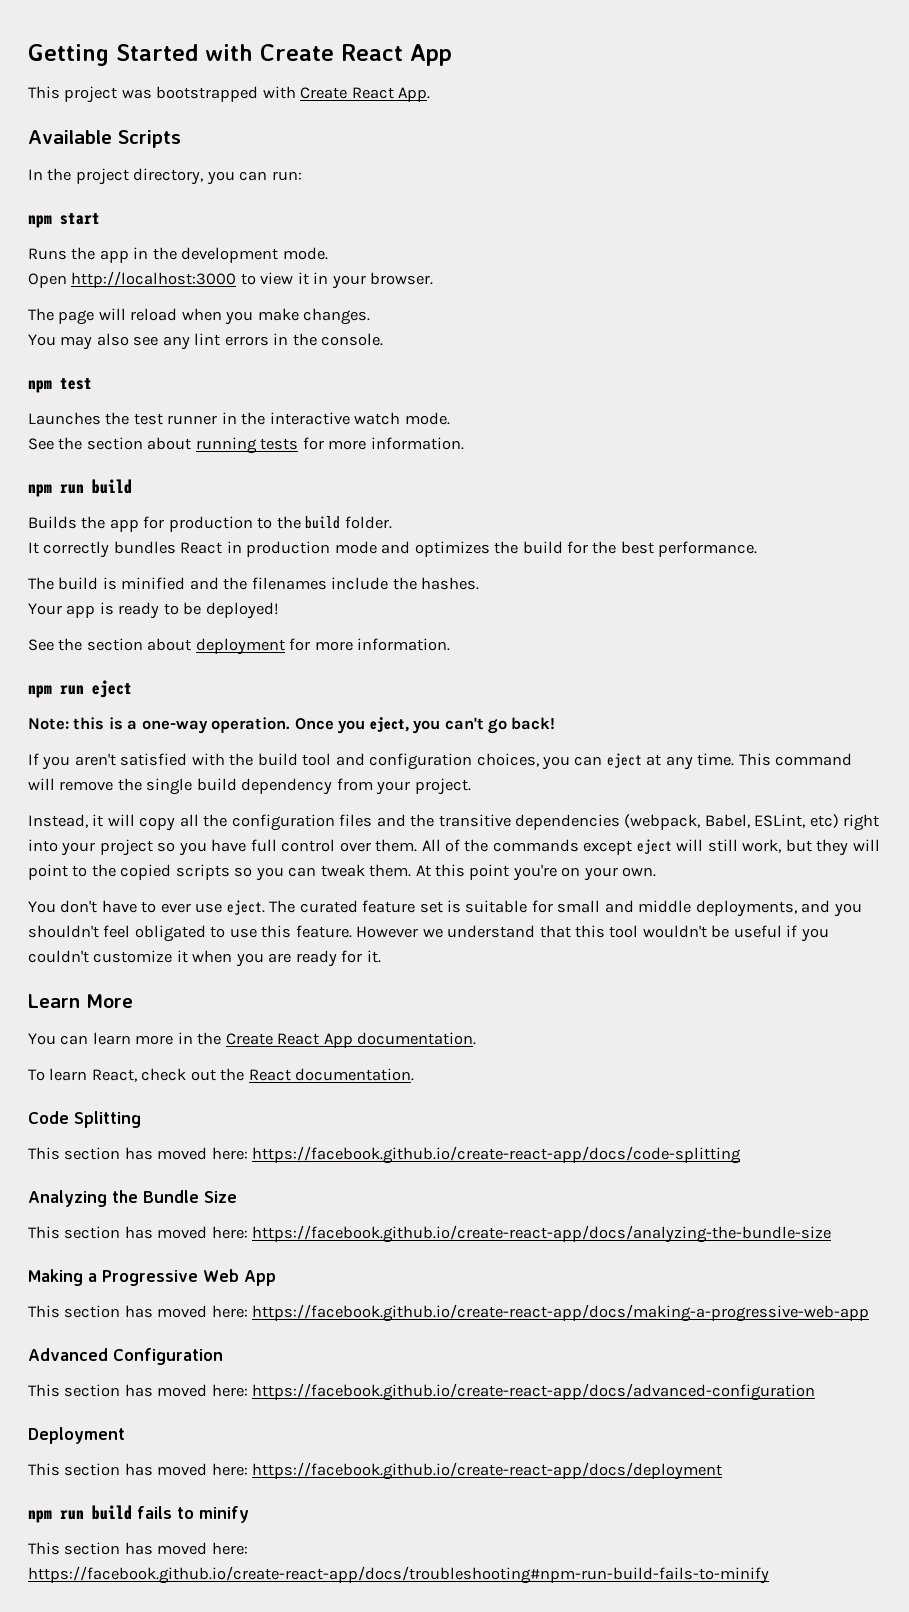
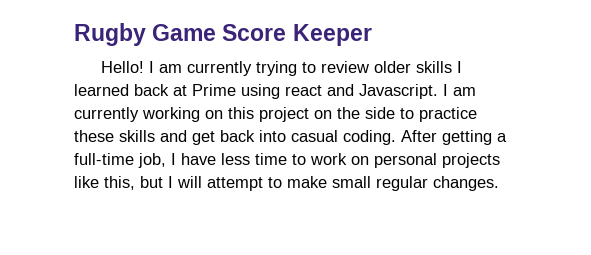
- Getting Started with Create React App
- This project was bootstrapped with Create React App.
- Available Scripts
- In the project directory, you can run:
- npm start
- Runs the app in the development mode.
- Open http://localhost:3000 to view it in your browser.
- The page will reload when you make changes.
- You may also see any lint errors in the console.
- npm test
- Launches the test runner in the interactive watch mode.
- See the section about running tests for more information.
- npm run build
- Builds the app for production to the build folder.
- It correctly bundles React in production mode and optimizes the build for the best performance.
- The build is minified and the filenames include the hashes.
- Your app is ready to be deployed!
- See the section about deployment for more information.
- npm run eject
- Note: this is a one-way operation. Once you eject, you can't go back!
- If you aren't satisfied with the build tool and configuration choices, you can eject at any time. This command will remove the single build dependency from your project.
- Instead, it will copy all the configuration files and the transitive dependencies (webpack, Babel, ESLint, etc) right into your project so you have full control over them. All of the commands except eject will still work, but they will point to the copied scripts so you can tweak them. At this point you're on your own.
- You don't have to ever use eject. The curated feature set is suitable for small and middle deployments, and you shouldn't feel obligated to use this feature. However we understand that this tool wouldn't be useful if you couldn't customize it when you are ready for it.
- Learn More
- You can learn more in the Create React App documentation.
- To learn React, check out the React documentation.
- Code Splitting
- This section has moved here: https://facebook.github.io/create-react-app/docs/code-splitting
- Analyzing the Bundle Size
- This section has moved here: https://facebook.github.io/create-react-app/docs/analyzing-the-bundle-size
- Making a Progressive Web App
- This section has moved here: https://facebook.github.io/create-react-app/docs/making-a-progressive-web-app
- Advanced Configuration
- This section has moved here: https://facebook.github.io/create-react-app/docs/advanced-configuration
- Deployment
- This section has moved here: https://facebook.github.io/create-react-app/docs/deployment
- npm run build fails to minify
- This section has moved here: https://facebook.github.io/create-react-app/docs/troubleshooting#npm-run-build-fails-to-minify
+ Rugby Game Score Keeper
+ Hello! I am currently trying to review older skills I learned back at Prime using react and Javascript. I am currently working on this project on the side to practice these skills and get back into casual coding. After getting a full-time job, I have less time to work on personal projects like this, but I will attempt to make small regular changes.

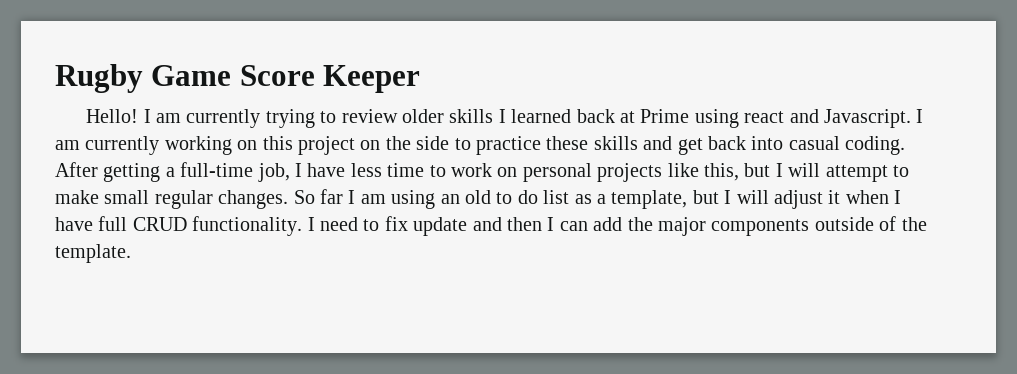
+ So far I am using an old to do list as a template, but I will adjust it when I have full CRUD functionality. I need to fix update and then I can add the major components outside of the template.

